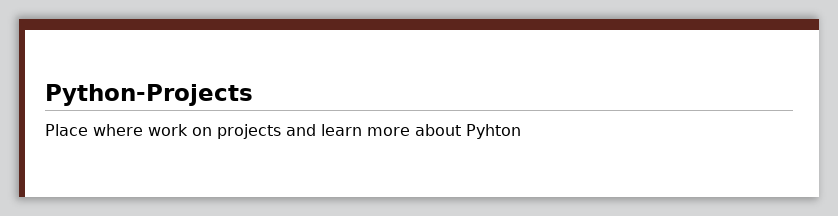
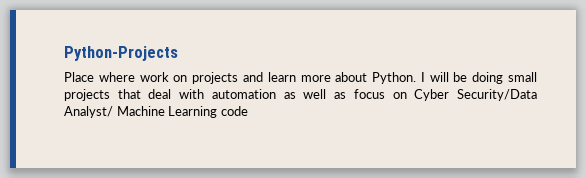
- Place where work on projects and learn more about Pyhton
+ Place where work on projects and learn more about Python. I will be doing small projects that deal with automation as well as focus on Cyber Security/Data Analyst/ Machine Learning code

